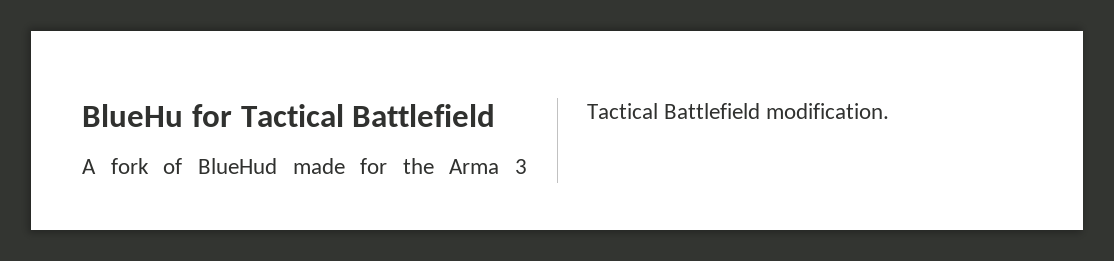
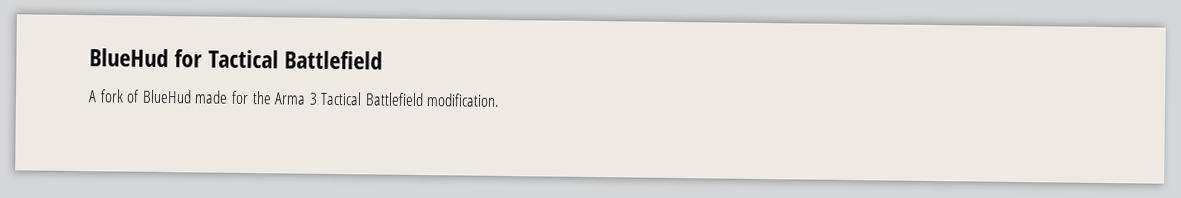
- BlueHu for Tactical Battlefield
+ BlueHud for Tactical Battlefield

